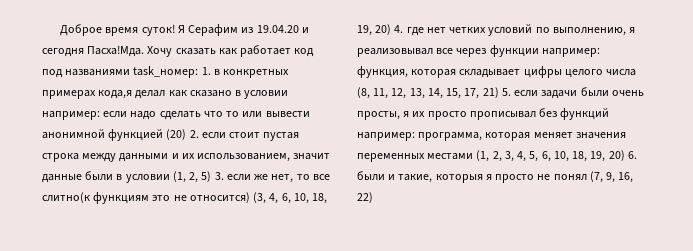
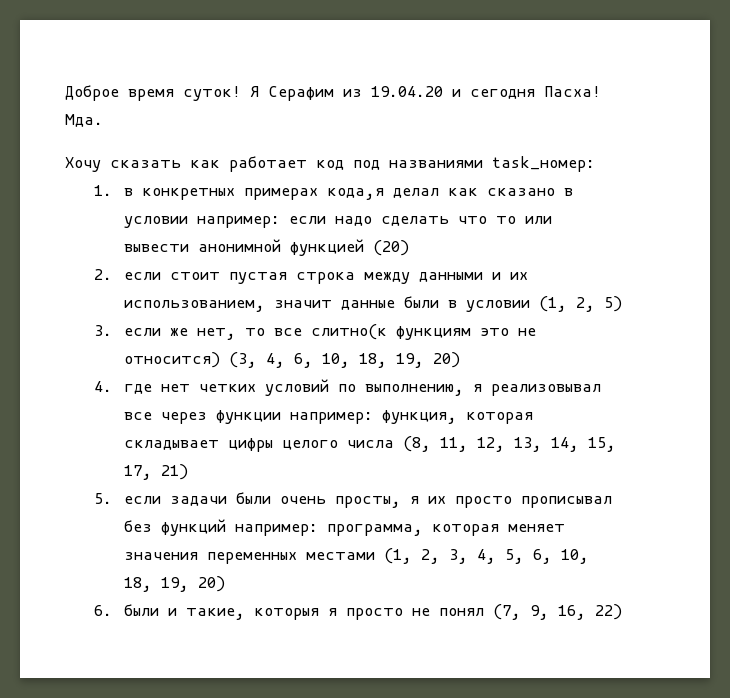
- Я Серафим из 19.04.20 и сегодня Пасха!Мда. Хочу сказать как работает код под названиями task_номер: 1. в конкретных примерах кода,я делал как сказано в условии например:
+ Я Серафим из 19.04.20 и сегодня Пасха! Мда.
+ Хочу сказать как работает код под названиями task_номер:
+ 1. в конкретных примерах кода,я делал как сказано в условии например:
- если надо сделать что то или вывести анонимной функцией (20) 2. если стоит пустая строка между данными и их использованием, значит данные были в условии (1, 2, 5) 3. если же нет, то все слитно(к функциям это не относится) (3, 4, 6, 10, 18, 19, 20) 4. где нет четких условий по выполнению, я реализовывал все через функции например:
+ если надо сделать что то или вывести анонимной функцией (20)
+ 2. если стоит пустая строка между данными и их использованием, значит данные были в условии (1, 2, 5)
+ 3. если же нет, то все слитно(к функциям это не относится) (3, 4, 6, 10, 18, 19, 20)
+ 4. где нет четких условий по выполнению, я реализовывал все через функции например:
- функция, которая складывает цифры целого числа (8, 11, 12, 13, 14, 15, 17, 21) 5. если задачи были очень просты, я их просто прописывал без функций например:
+ функция, которая складывает цифры целого числа (8, 11, 12, 13, 14, 15, 17, 21)
+ 5. если задачи были очень просты, я их просто прописывал без функций например:
- программа, которая меняет значения переменных местами (1, 2, 3, 4, 5, 6, 10, 18, 19, 20) 6. были и такие, которыя я просто не понял (7, 9, 16, 22)
+ программа, которая меняет значения переменных местами (1, 2, 3, 4, 5, 6, 10, 18, 19, 20)
+ 6. были и такие, которыя я просто не понял (7, 9, 16, 22)

